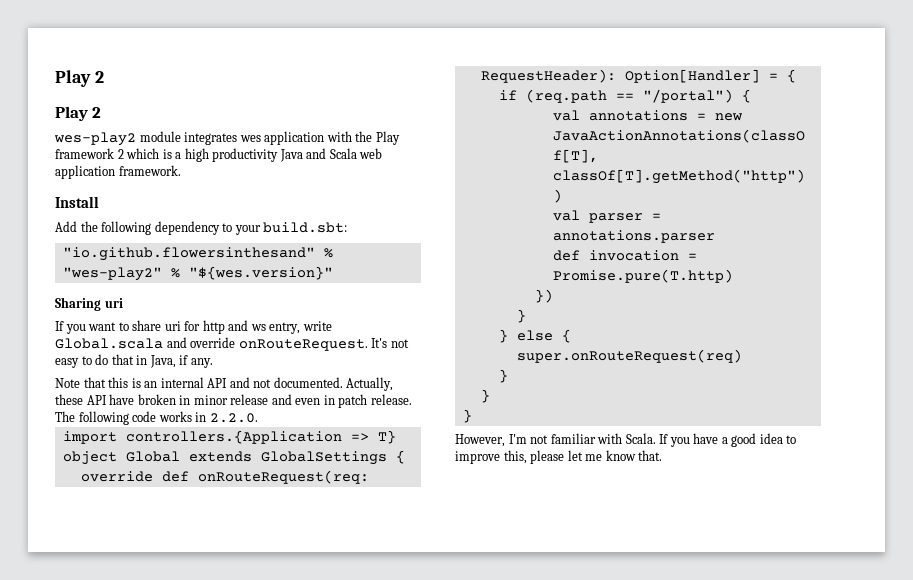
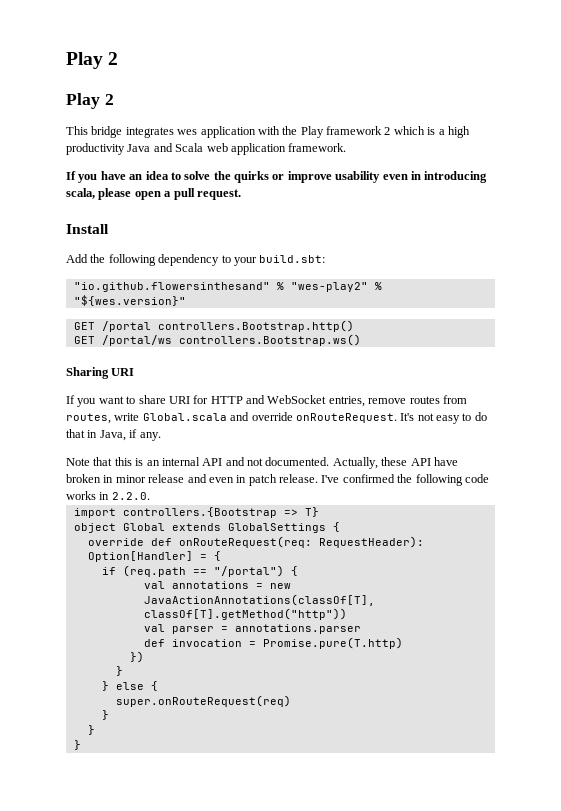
- wes-play2 module integrates wes application with the Play framework 2 which is a high productivity Java and Scala web application framework.
+ This bridge integrates wes application with the Play framework 2 which is a high productivity Java and Scala web application framework.
+ If you have an idea to solve the quirks or improve usability even in introducing scala, please open a pull request.
+ GET /portal controllers.Bootstrap.http()
+ GET /portal/ws controllers.Bootstrap.ws()
- Sharing uri
+ Sharing URI
- If you want to share uri for http and ws entry, write Global.scala and override onRouteRequest.
+ If you want to share URI for HTTP and WebSocket entries, remove routes from routes, write Global.scala and override onRouteRequest.
- The following code works in 2.2.0.
+ I've confirmed the following code works in 2.2.0.
- import controllers.{Application => T}
+ import controllers.{Bootstrap => T}
- However, I'm not familiar with Scala. If you have a good idea to improve this, please let me know that.

